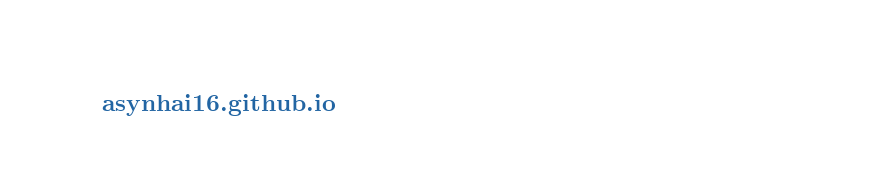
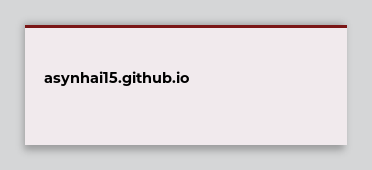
- asynhai16.github.io
+ asynhai15.github.io

